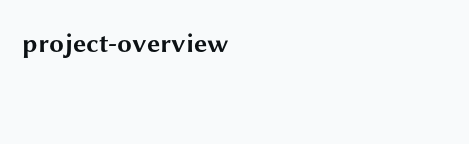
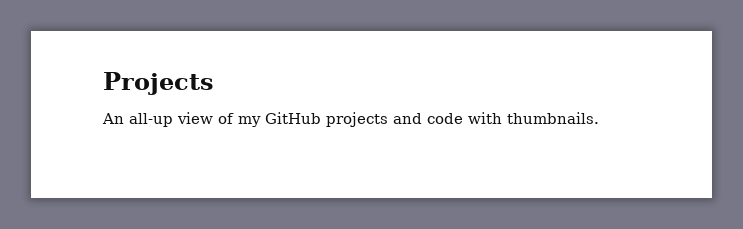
- project-overview
+ Projects
+ An all-up view of my GitHub projects and code with thumbnails.

